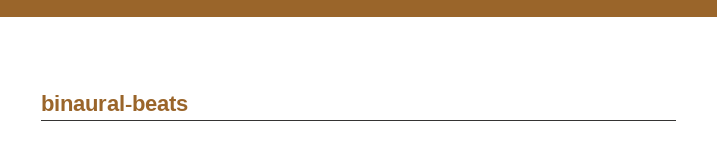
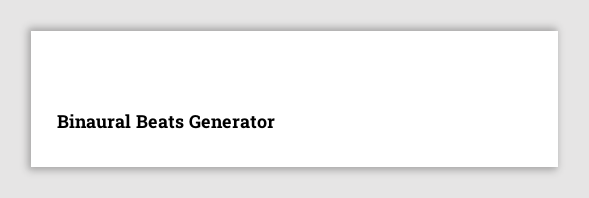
- binaural-beats
+ Binaural Beats Generator

